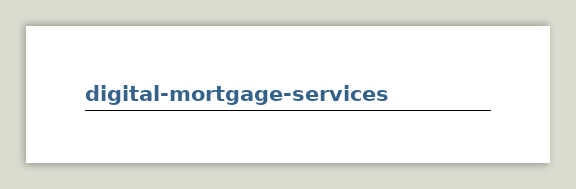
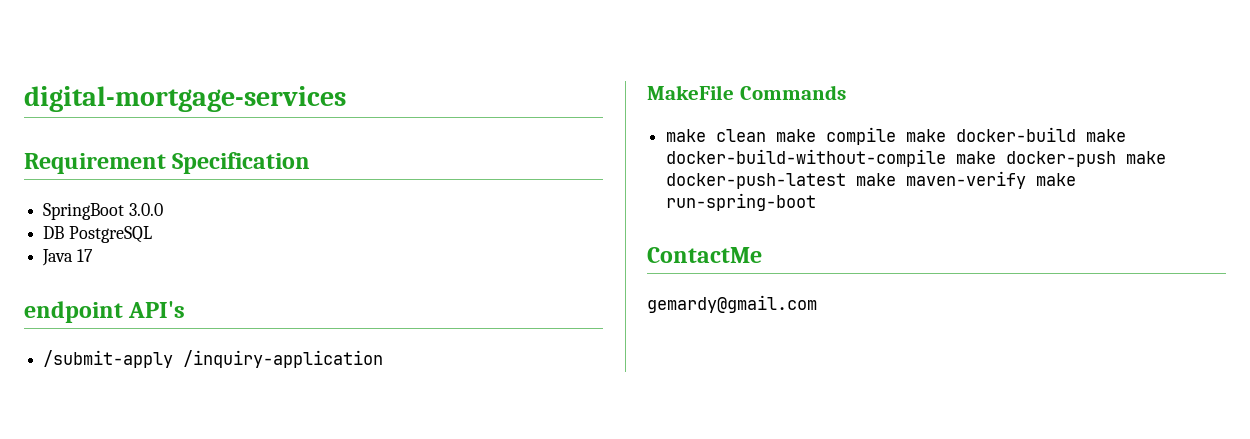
+ Requirement Specification
+ SpringBoot 3.0.0
+ DB PostgreSQL
+ Java 17
+ endpoint API's
+ /submit-apply /inquiry-application
+ MakeFile Commands
+ make clean make compile make docker-build make docker-build-without-compile make docker-push make docker-push-latest make maven-verify make run-spring-boot
+ ContactMe
+ gemardy@gmail.com

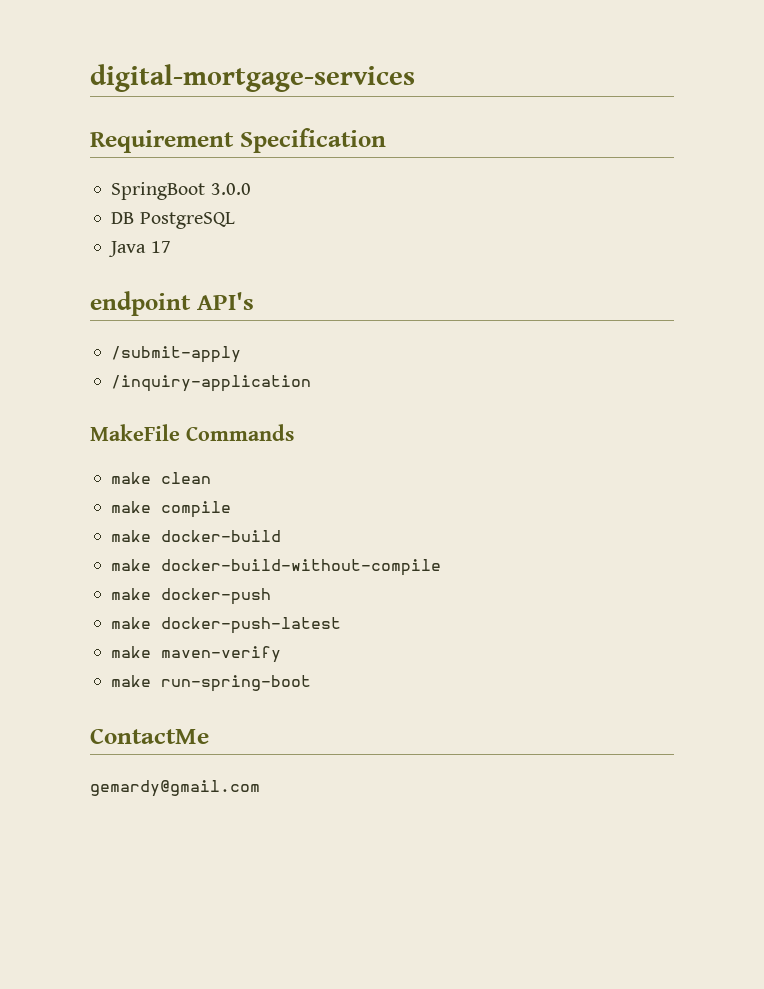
- /submit-apply /inquiry-application
+ /submit-apply
+ /inquiry-application
- make clean make compile make docker-build make docker-build-without-compile make docker-push make docker-push-latest make maven-verify make run-spring-boot
+ make clean
+ make compile
+ make docker-build
+ make docker-build-without-compile
+ make docker-push
+ make docker-push-latest
+ make maven-verify
+ make run-spring-boot

